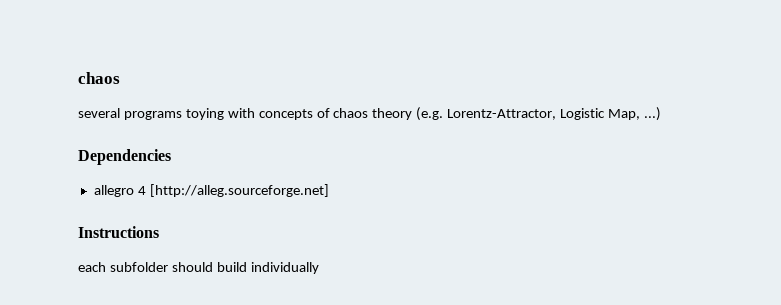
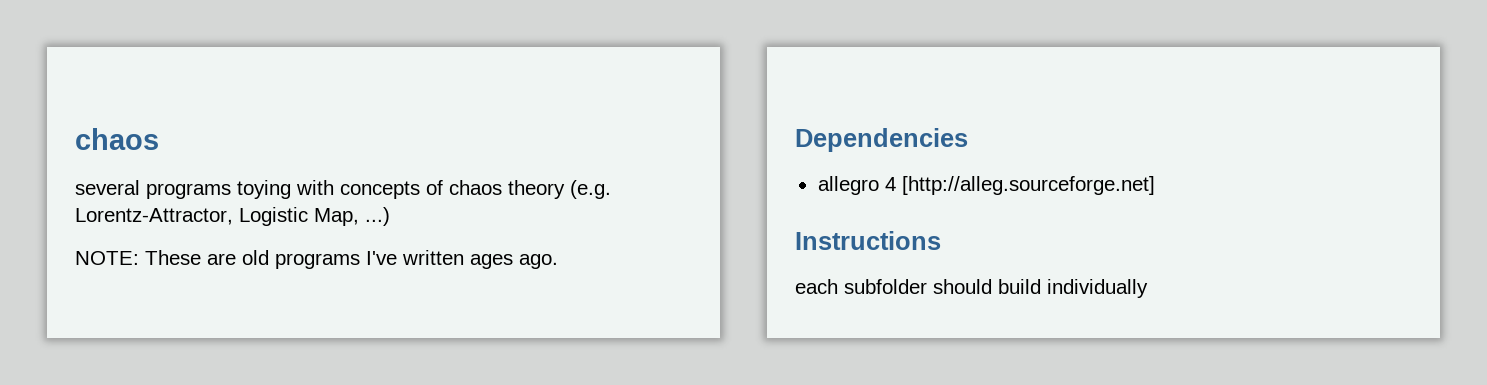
+ NOTE: These are old programs I've written ages ago.

